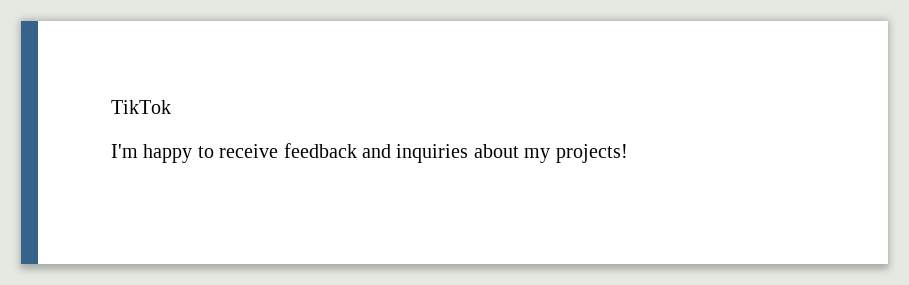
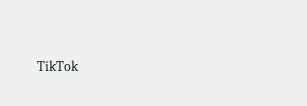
- I'm happy to receive feedback and inquiries about my projects!

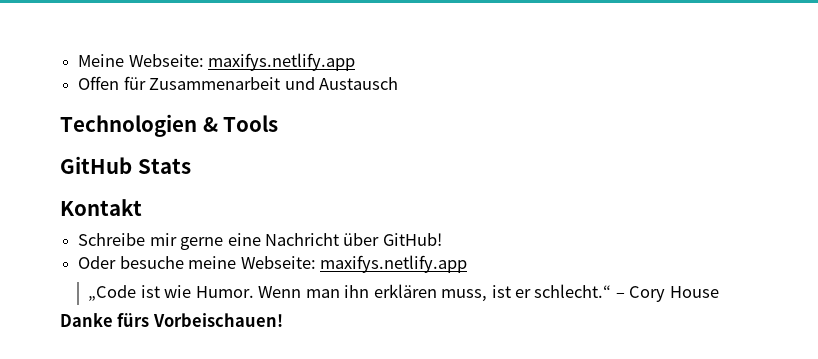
- TikTok
+ Meine Webseite: maxifys.netlify.app
+ Offen für Zusammenarbeit und Austausch
+ Technologien & Tools
+ GitHub Stats
+ Kontakt
+ Schreibe mir gerne eine Nachricht über GitHub!
+ Oder besuche meine Webseite: maxifys.netlify.app
+ „Code ist wie Humor. Wenn man ihn erklären muss, ist er schlecht.“ – Cory House
+ Danke fürs Vorbeischauen!

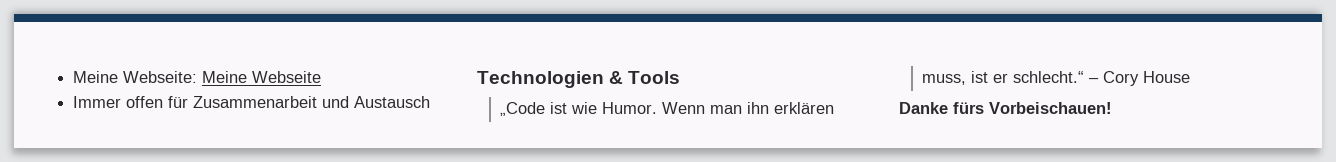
- Meine Webseite: maxifys.netlify.app
- Offen für Zusammenarbeit und Austausch
+ Meine Webseite: Meine Webseite
+ Immer offen für Zusammenarbeit und Austausch
- GitHub Stats
- Kontakt
- Schreibe mir gerne eine Nachricht über GitHub!
- Oder besuche meine Webseite: maxifys.netlify.app

